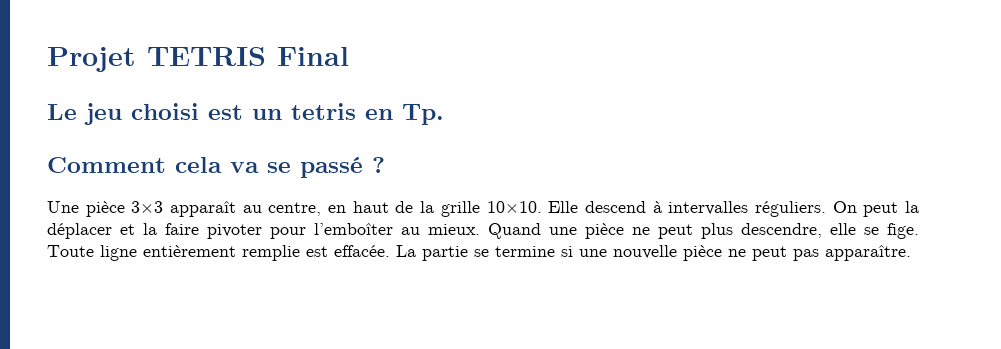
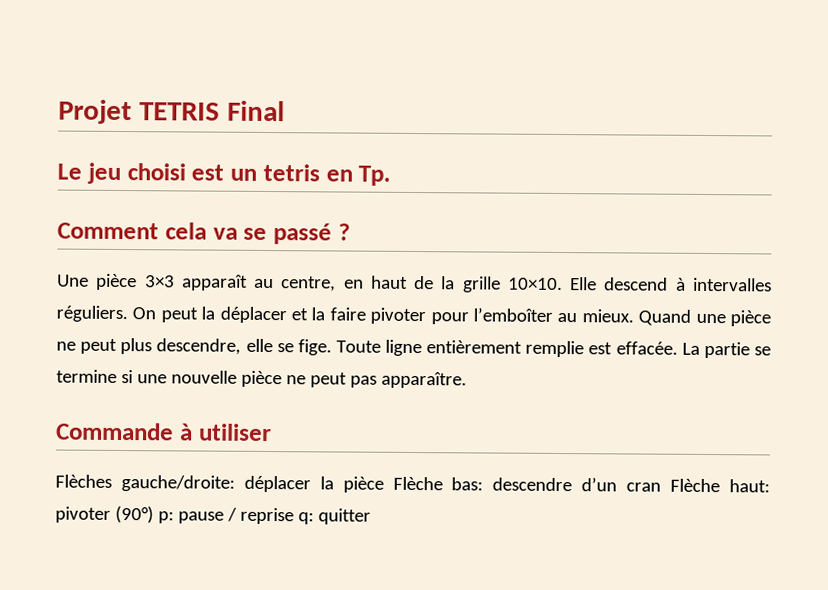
+ Commande à utiliser
+ Flèches gauche/droite: déplacer la pièce Flèche bas: descendre d’un cran Flèche haut: pivoter (90°) p: pause / reprise q: quitter

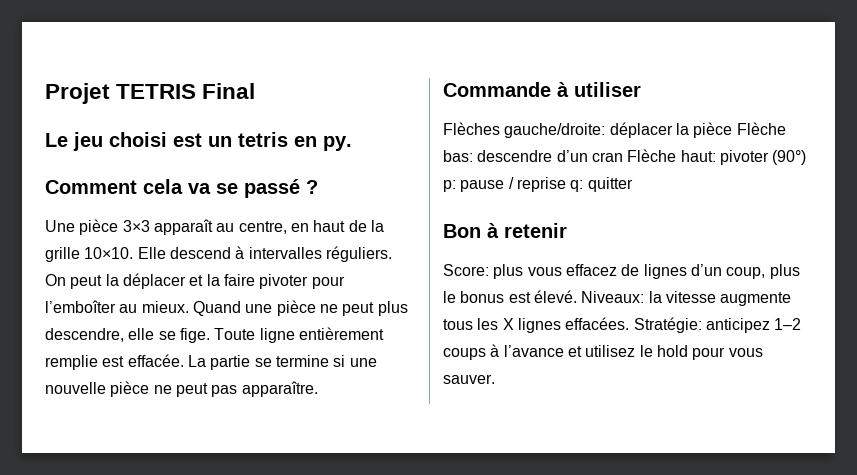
- Le jeu choisi est un tetris en Tp.
+ Le jeu choisi est un tetris en py.
+ Bon à retenir
+ Score: plus vous effacez de lignes d’un coup, plus le bonus est élevé. Niveaux: la vitesse augmente tous les X lignes effacées. Stratégie: anticipez 1–2 coups à l’avance et utilisez le hold pour vous sauver.

